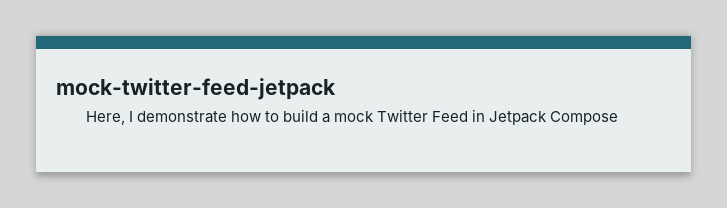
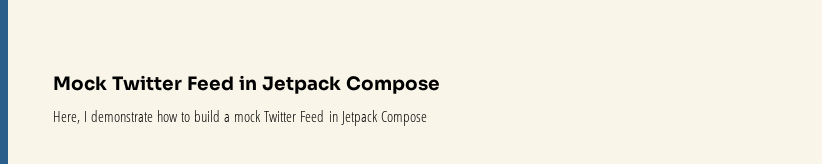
- mock-twitter-feed-jetpack
+ Mock Twitter Feed in Jetpack Compose

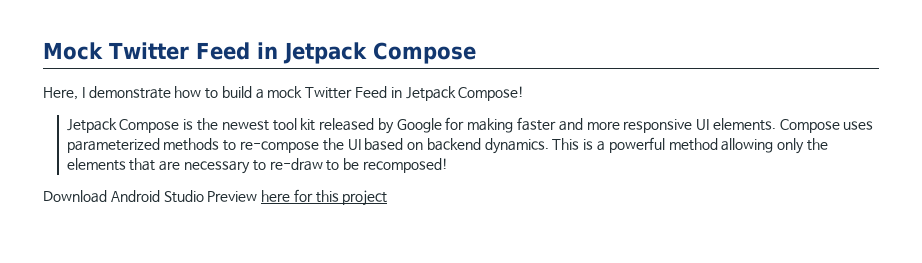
- Here, I demonstrate how to build a mock Twitter Feed in Jetpack Compose
+ Here, I demonstrate how to build a mock Twitter Feed in Jetpack Compose!
+ Jetpack Compose is the newest tool kit released by Google for making faster and more responsive UI elements. Compose uses parameterized methods to re-compose the UI based on backend dynamics. This is a powerful method allowing only the elements that are necessary to re-draw to be recomposed!
+ Download Android Studio Preview here for this project

